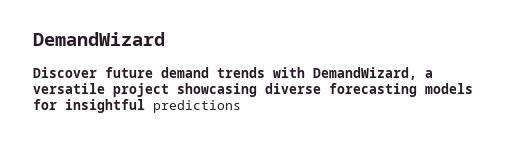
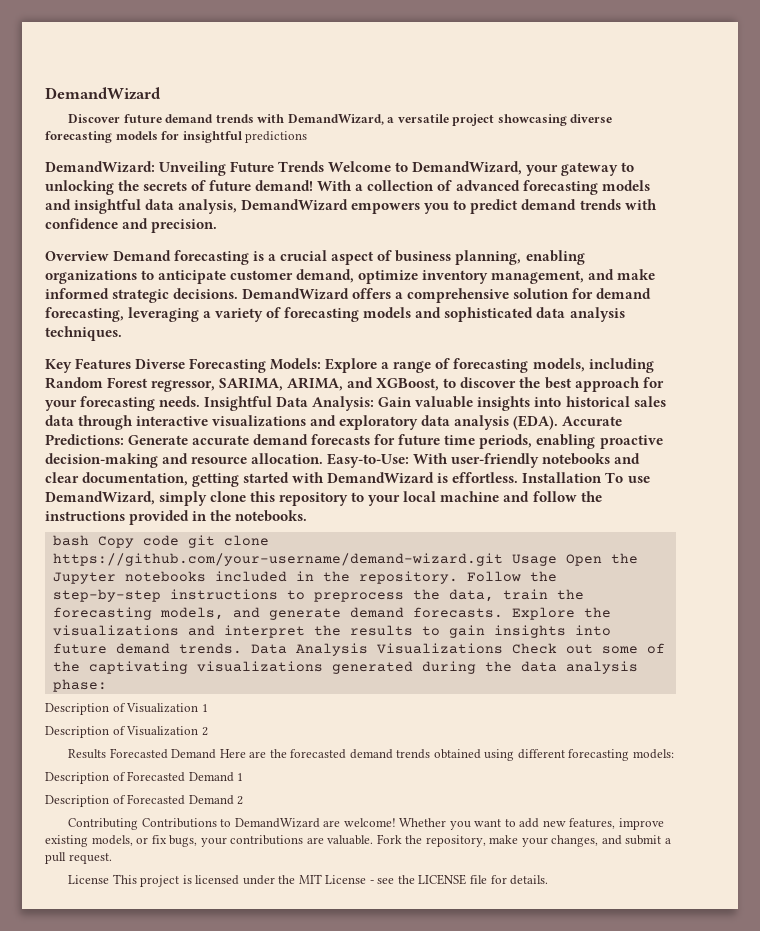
+ DemandWizard: Unveiling Future Trends Welcome to DemandWizard, your gateway to unlocking the secrets of future demand! With a collection of advanced forecasting models and insightful data analysis, DemandWizard empowers you to predict demand trends with confidence and precision.
+ Overview Demand forecasting is a crucial aspect of business planning, enabling organizations to anticipate customer demand, optimize inventory management, and make informed strategic decisions. DemandWizard offers a comprehensive solution for demand forecasting, leveraging a variety of forecasting models and sophisticated data analysis techniques.
+ Key Features Diverse Forecasting Models: Explore a range of forecasting models, including Random Forest regressor, SARIMA, ARIMA, and XGBoost, to discover the best approach for your forecasting needs. Insightful Data Analysis: Gain valuable insights into historical sales data through interactive visualizations and exploratory data analysis (EDA). Accurate Predictions: Generate accurate demand forecasts for future time periods, enabling proactive decision-making and resource allocation. Easy-to-Use: With user-friendly notebooks and clear documentation, getting started with DemandWizard is effortless. Installation To use DemandWizard, simply clone this repository to your local machine and follow the instructions provided in the notebooks.
+ bash Copy code git clone https://github.com/your-username/demand-wizard.git Usage Open the Jupyter notebooks included in the repository. Follow the step-by-step instructions to preprocess the data, train the forecasting models, and generate demand forecasts. Explore the visualizations and interpret the results to gain insights into future demand trends. Data Analysis Visualizations Check out some of the captivating visualizations generated during the data analysis phase:
+ Description of Visualization 1
+ Description of Visualization 2
+ Results Forecasted Demand Here are the forecasted demand trends obtained using different forecasting models:
+ Description of Forecasted Demand 1
+ Description of Forecasted Demand 2
+ Contributing Contributions to DemandWizard are welcome! Whether you want to add new features, improve existing models, or fix bugs, your contributions are valuable. Fork the repository, make your changes, and submit a pull request.
+ License This project is licensed under the MIT License - see the LICENSE file for details.

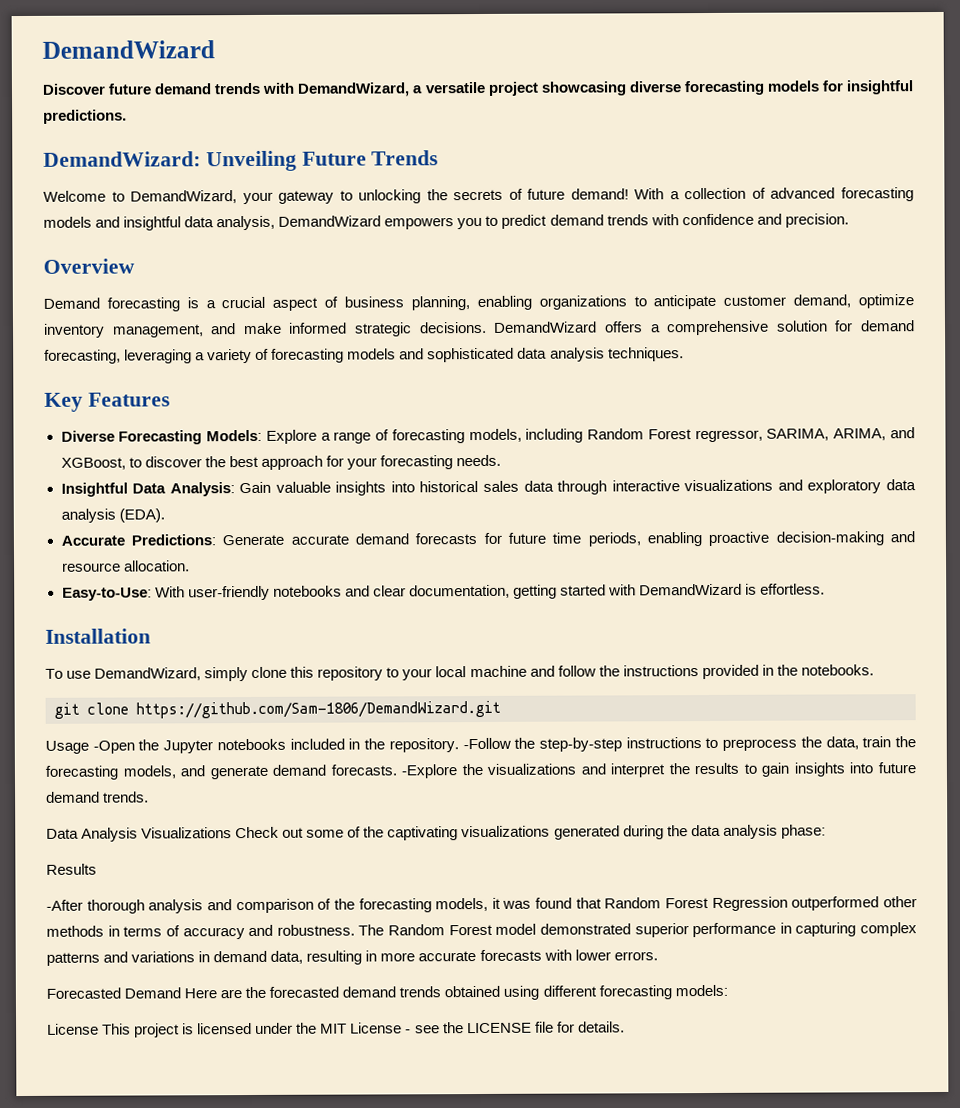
- Discover future demand trends with DemandWizard, a versatile project showcasing diverse forecasting models for insightful predictions
+ Discover future demand trends with DemandWizard, a versatile project showcasing diverse forecasting models for insightful predictions.
- DemandWizard: Unveiling Future Trends Welcome to DemandWizard, your gateway to unlocking the secrets of future demand!
+ DemandWizard: Unveiling Future Trends
+ Welcome to DemandWizard, your gateway to unlocking the secrets of future demand!
- Overview Demand forecasting is a crucial aspect of business planning, enabling organizations to anticipate customer demand, optimize inventory management, and make informed strategic decisions.
+ Overview
+ Demand forecasting is a crucial aspect of business planning, enabling organizations to anticipate customer demand, optimize inventory management, and make informed strategic decisions.
- Key Features Diverse Forecasting Models:
+ Key Features
+ Diverse Forecasting Models:
- Explore a range of forecasting models, including Random Forest regressor, SARIMA, ARIMA, and XGBoost, to discover the best approach for your forecasting needs. Insightful Data Analysis:
+ Explore a range of forecasting models, including Random Forest regressor, SARIMA, ARIMA, and XGBoost, to discover the best approach for your forecasting needs.
+ Insightful Data Analysis:
- Gain valuable insights into historical sales data through interactive visualizations and exploratory data analysis (EDA). Accurate Predictions:
+ Gain valuable insights into historical sales data through interactive visualizations and exploratory data analysis (EDA).
+ Accurate Predictions:
- Generate accurate demand forecasts for future time periods, enabling proactive decision-making and resource allocation. Easy-to-Use:
+ Generate accurate demand forecasts for future time periods, enabling proactive decision-making and resource allocation.
+ Easy-to-Use:
- With user-friendly notebooks and clear documentation, getting started with DemandWizard is effortless. Installation To use DemandWizard, simply clone this repository to your local machine and follow the instructions provided in the notebooks.
+ With user-friendly notebooks and clear documentation, getting started with DemandWizard is effortless.
+ Installation
+ To use DemandWizard, simply clone this repository to your local machine and follow the instructions provided in the notebooks.
- bash Copy code git clone https://github.com/your-username/demand-wizard.git Usage Open the Jupyter notebooks included in the repository.
+ git clone https://github.com/Sam-1806/DemandWizard.git
+ Usage -Open the Jupyter notebooks included in the repository.
- Follow the step-by-step instructions to preprocess the data, train the forecasting models, and generate demand forecasts.
+ -Follow the step-by-step instructions to preprocess the data, train the forecasting models, and generate demand forecasts.
- Explore the visualizations and interpret the results to gain insights into future demand trends. Data Analysis Visualizations Check out some of the captivating visualizations generated during the data analysis phase:
+ -Explore the visualizations and interpret the results to gain insights into future demand trends.
+ Data Analysis Visualizations Check out some of the captivating visualizations generated during the data analysis phase:
- Description of Visualization 1
- Description of Visualization 2
- Results Forecasted Demand Here are the forecasted demand trends obtained using different forecasting models:
+ Results
+ -After thorough analysis and comparison of the forecasting models, it was found that Random Forest Regression outperformed other methods in terms of accuracy and robustness. The Random Forest model demonstrated superior performance in capturing complex patterns and variations in demand data, resulting in more accurate forecasts with lower errors.
+ Forecasted Demand Here are the forecasted demand trends obtained using different forecasting models:
- Description of Forecasted Demand 1
- Description of Forecasted Demand 2
- Contributing Contributions to DemandWizard are welcome! Whether you want to add new features, improve existing models, or fix bugs, your contributions are valuable. Fork the repository, make your changes, and submit a pull request.

